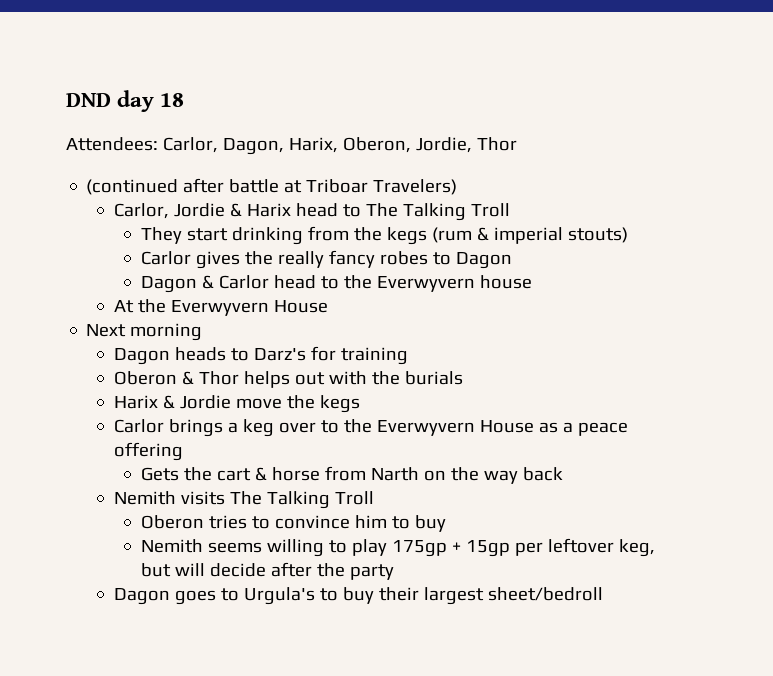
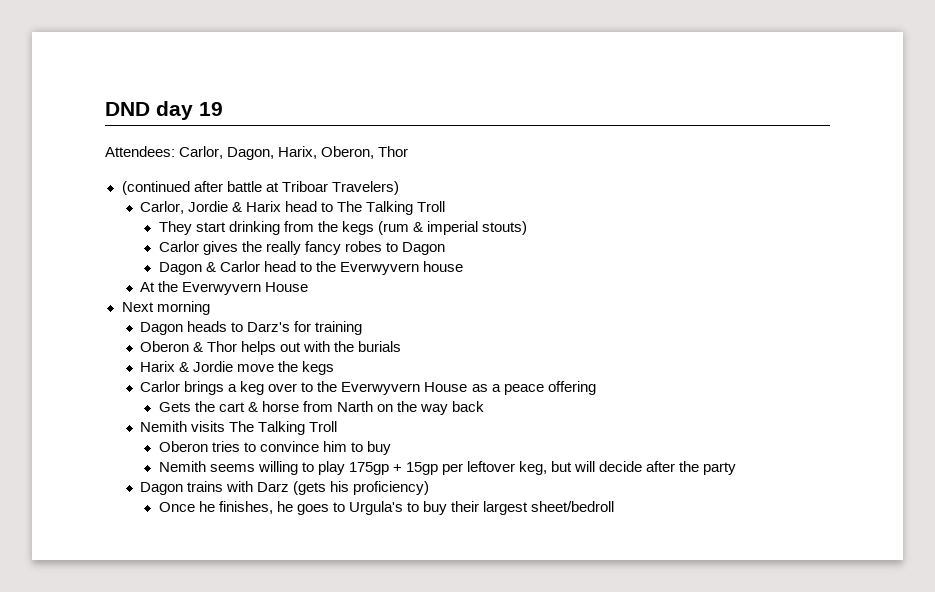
- DND day 18
+ DND day 19
- Attendees: Carlor, Dagon, Harix, Oberon, Jordie, Thor
+ Attendees: Carlor, Dagon, Harix, Oberon, Thor
- Dagon goes to Urgula's to buy their largest sheet/bedroll
+ Dagon trains with Darz (gets his proficiency)
+ Once he finishes, he goes to Urgula's to buy their largest sheet/bedroll

